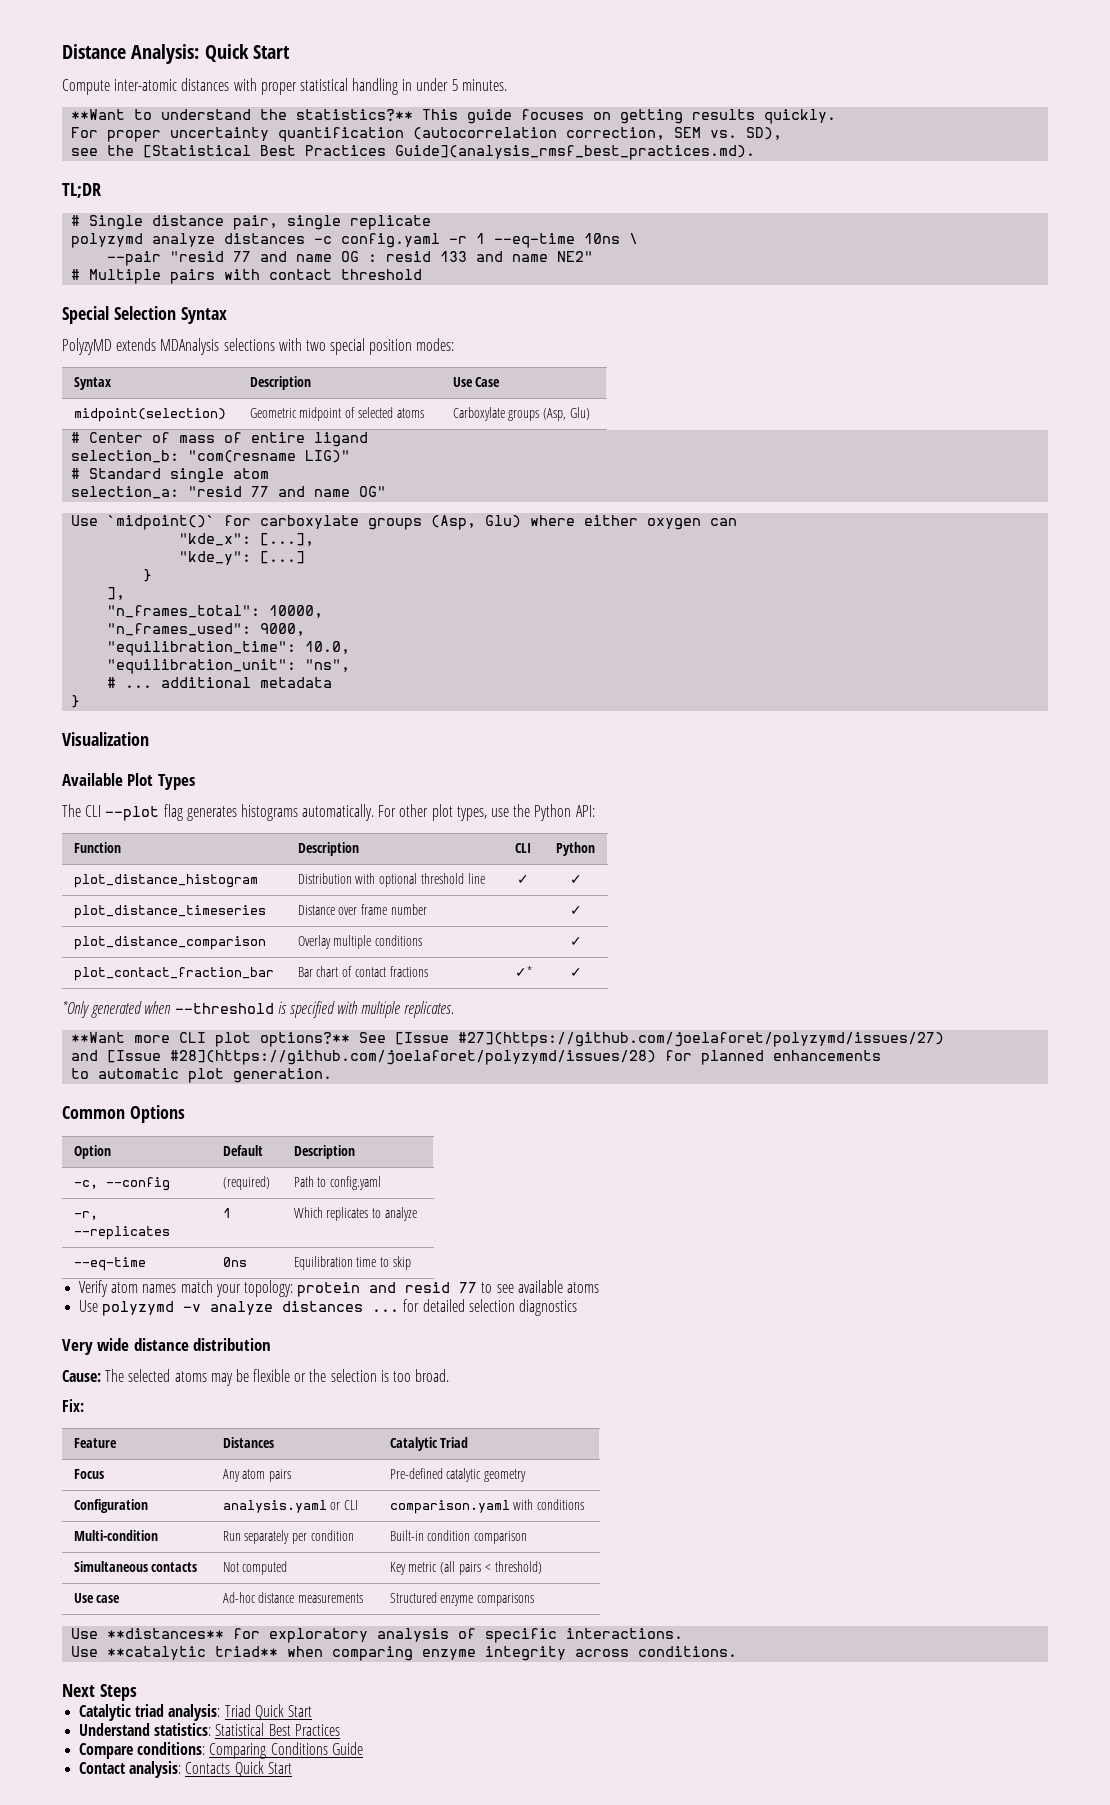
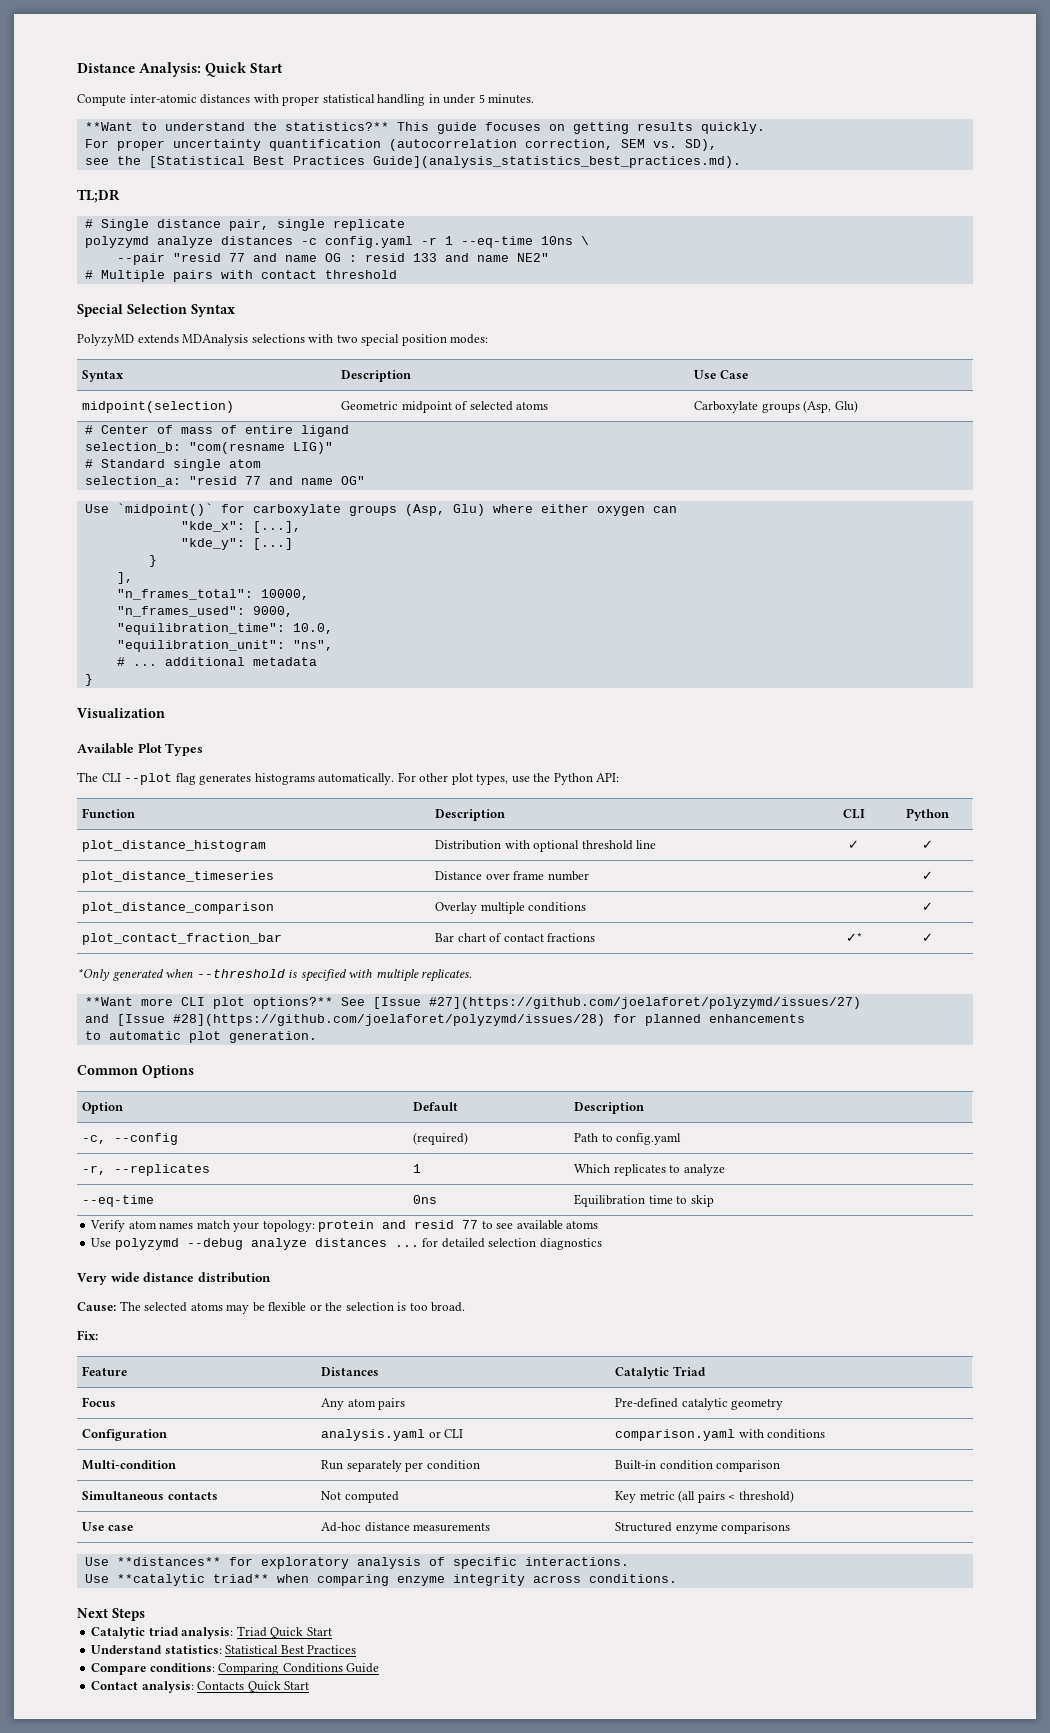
- see the [Statistical Best Practices Guide](analysis_rmsf_best_practices.md).
+ see the [Statistical Best Practices Guide](analysis_statistics_best_practices.md).
- Use polyzymd -v analyze distances ... for detailed selection diagnostics
+ Use polyzymd --debug analyze distances ... for detailed selection diagnostics

